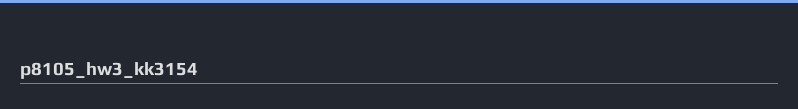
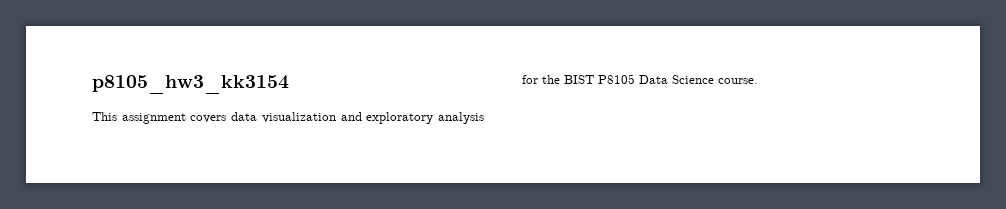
+ This assignment covers data visualization and exploratory analysis for the BIST P8105 Data Science course.

